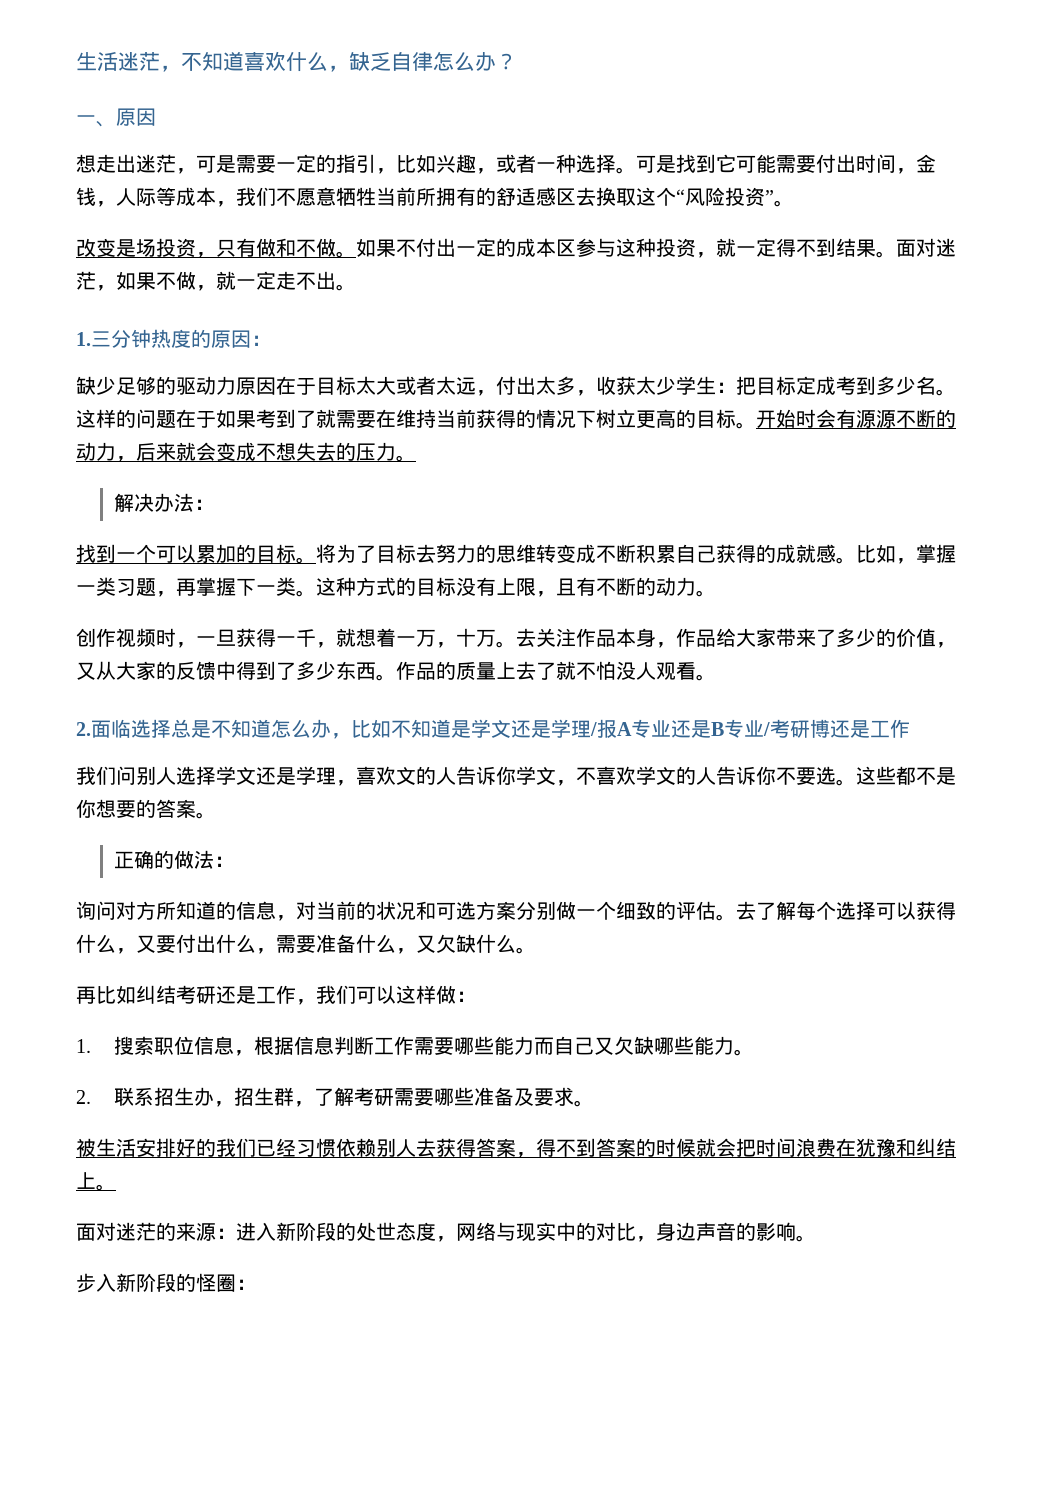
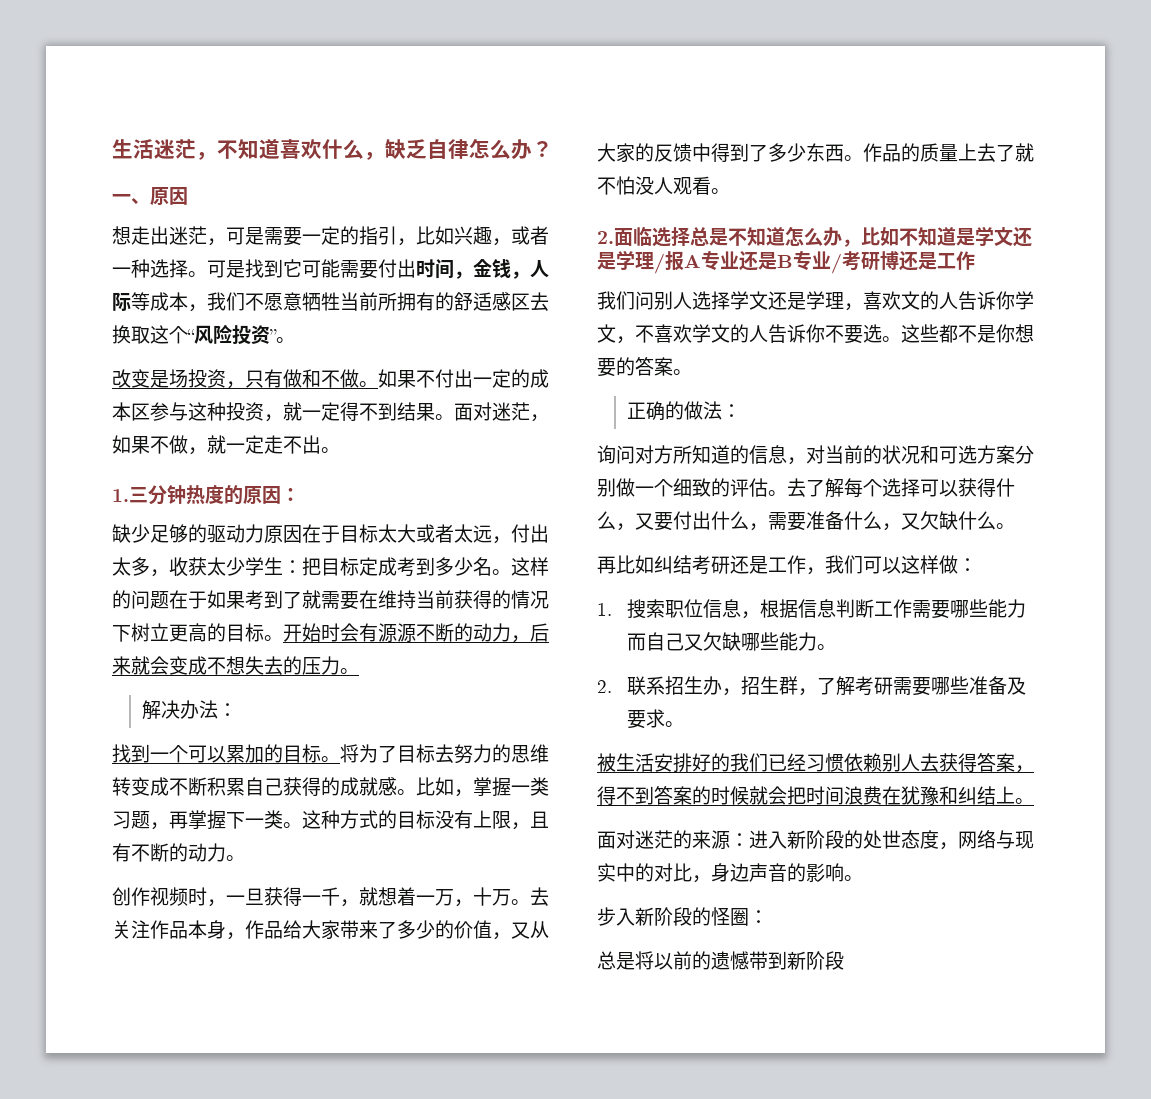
+ 总是将以前的遗憾带到新阶段

